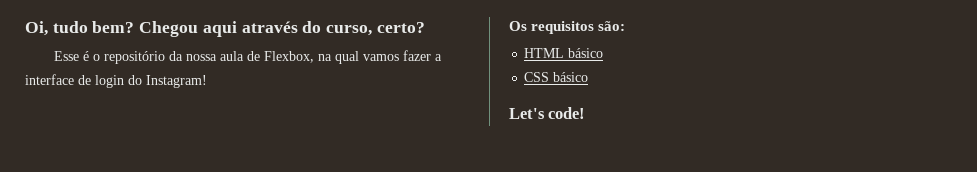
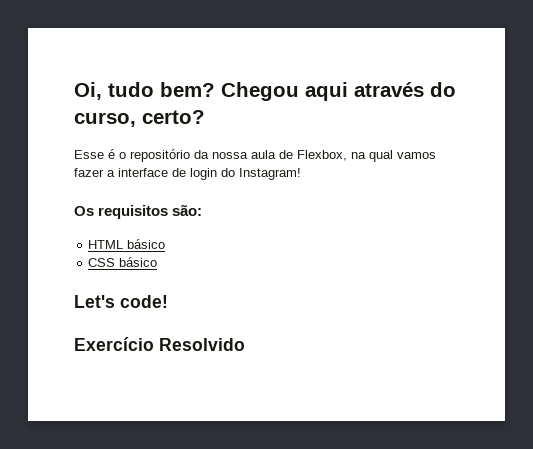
+ Exercício Resolvido

